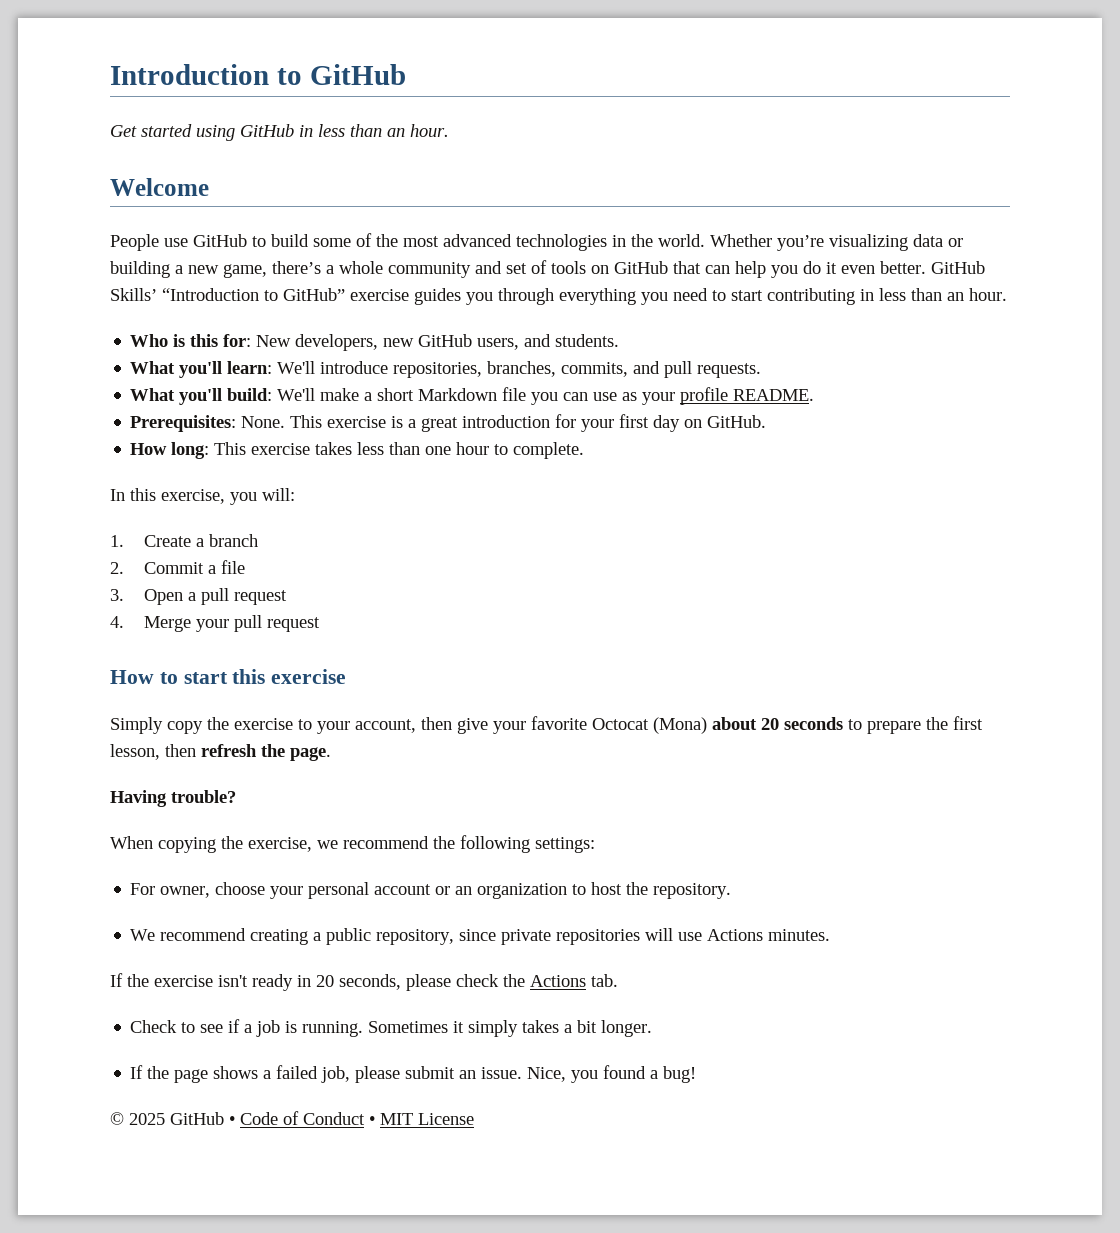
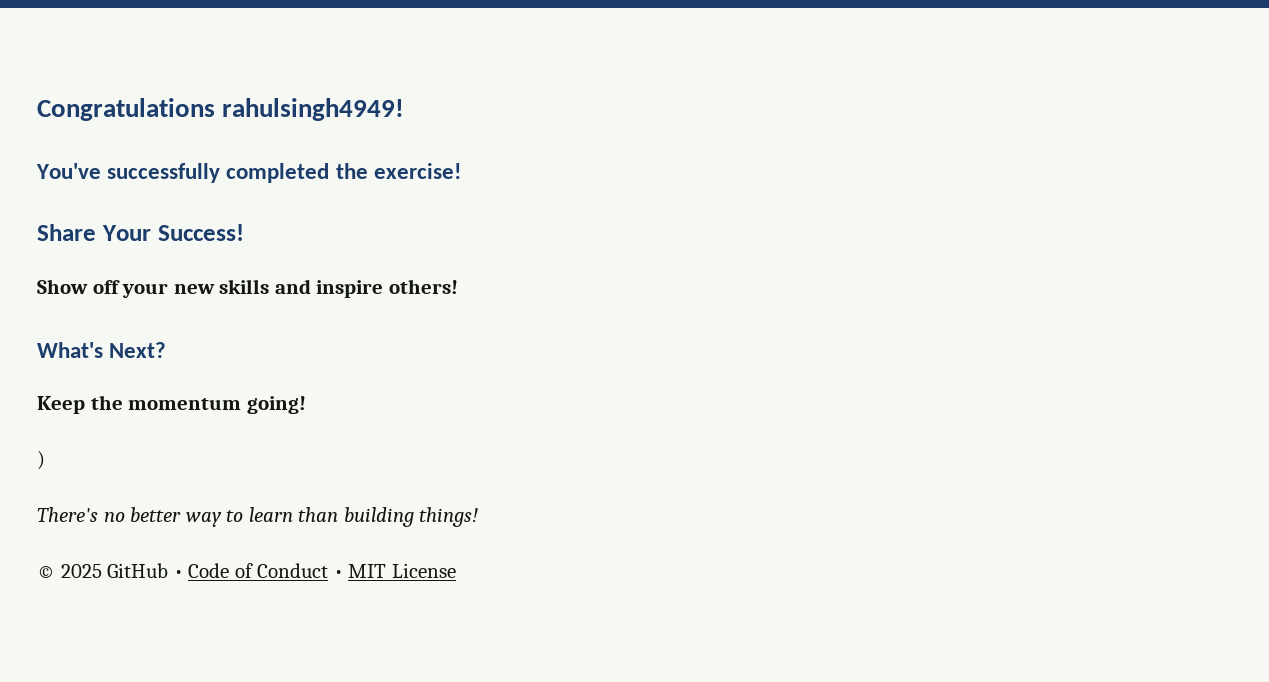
- Introduction to GitHub
- Get started using GitHub in less than an hour.
- Welcome
- People use GitHub to build some of the most advanced technologies in the world. Whether you’re visualizing data or building a new game, there’s a whole community and set of tools on GitHub that can help you do it even better. GitHub Skills’ “Introduction to GitHub” exercise guides you through everything you need to start contributing in less than an hour.
- Who is this for: New developers, new GitHub users, and students.
- What you'll learn: We'll introduce repositories, branches, commits, and pull requests.
- What you'll build: We'll make a short Markdown file you can use as your profile README.
- Prerequisites: None. This exercise is a great introduction for your first day on GitHub.
- How long: This exercise takes less than one hour to complete.
- In this exercise, you will:
- 1. Create a branch
- 2. Commit a file
- 3. Open a pull request
- 4. Merge your pull request
- How to start this exercise
- Simply copy the exercise to your account, then give your favorite Octocat (Mona) about 20 seconds to prepare the first lesson, then refresh the page.
- Having trouble?
- When copying the exercise, we recommend the following settings:
- For owner, choose your personal account or an organization to host the repository.
- We recommend creating a public repository, since private repositories will use Actions minutes.
- If the exercise isn't ready in 20 seconds, please check the Actions tab.
- Check to see if a job is running. Sometimes it simply takes a bit longer.
- If the page shows a failed job, please submit an issue. Nice, you found a bug!
+ Congratulations rahulsingh4949!
+ You've successfully completed the exercise!
+ Share Your Success!
+ Show off your new skills and inspire others!
+ What's Next?
+ Keep the momentum going!
+ )
+ There's no better way to learn than building things!

